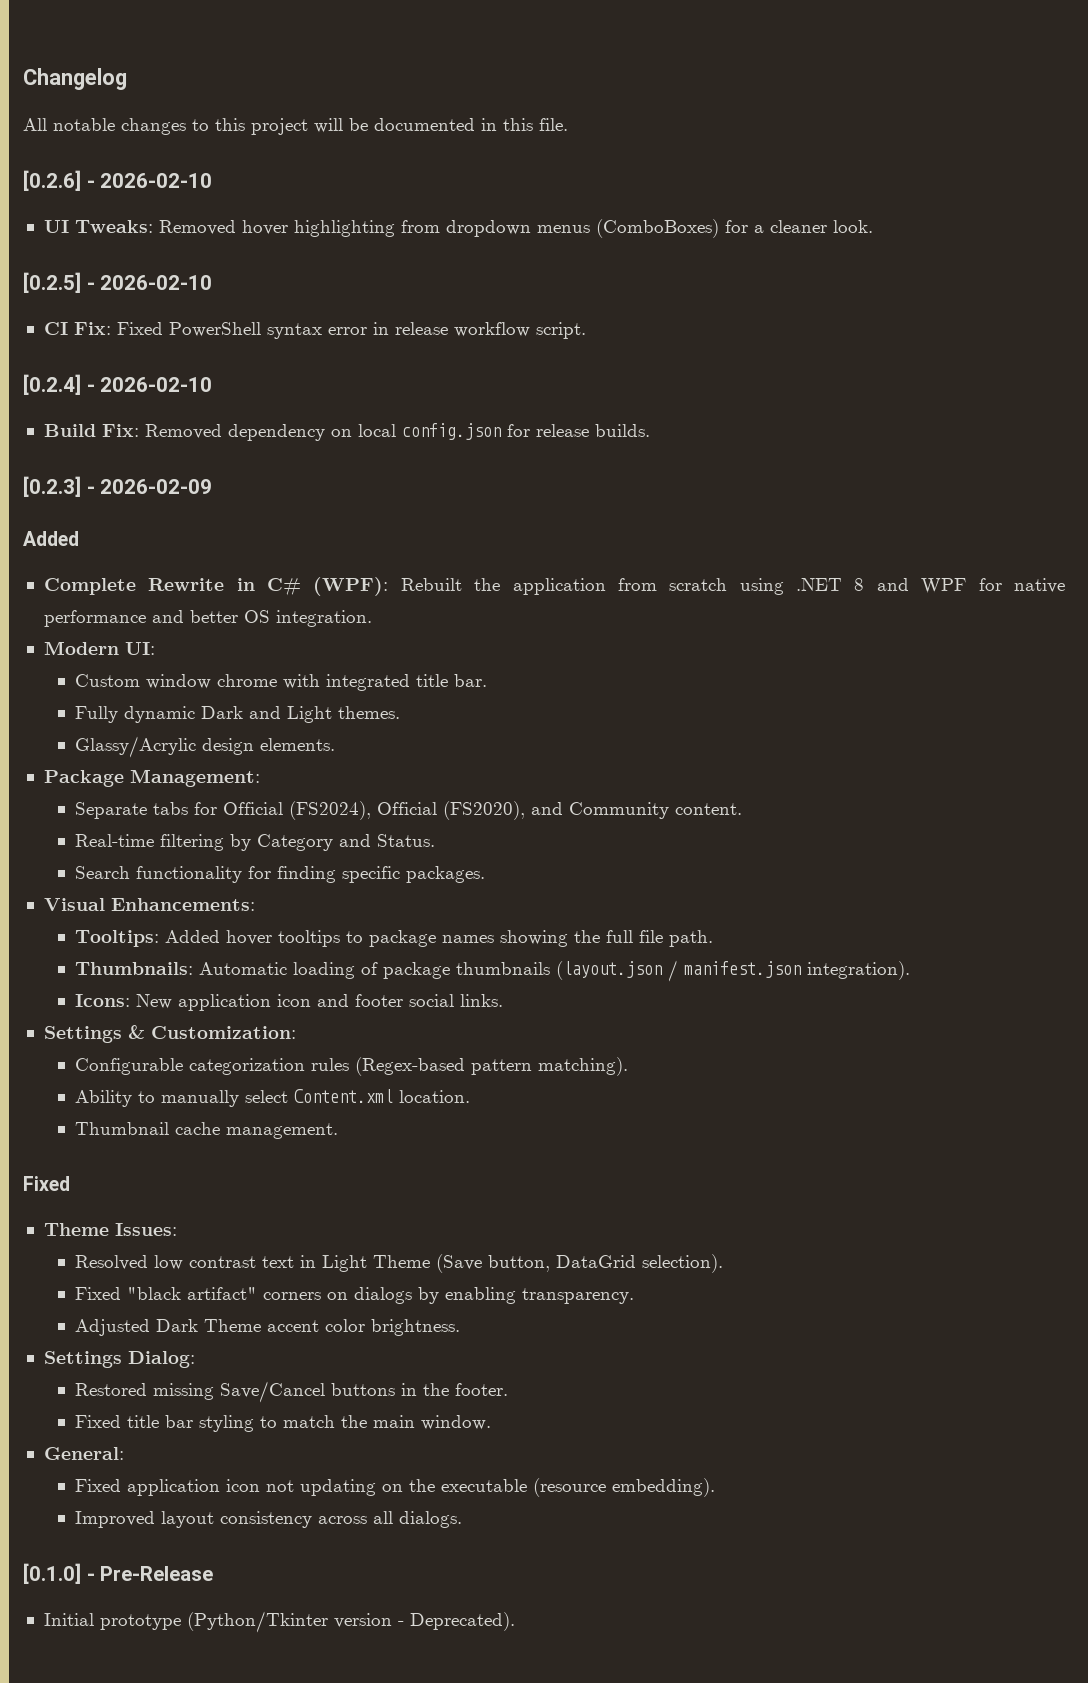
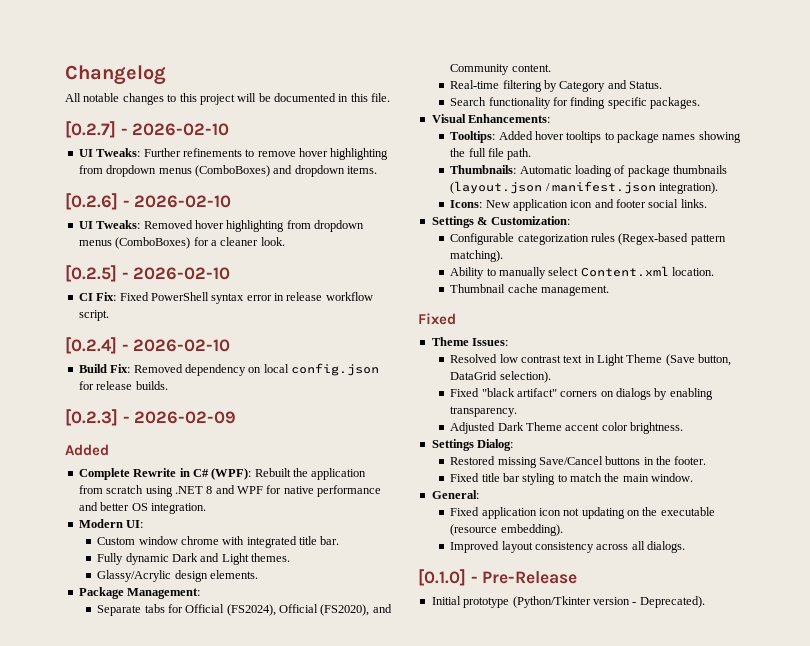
+ [0.2.7] - 2026-02-10
+ UI Tweaks: Further refinements to remove hover highlighting from dropdown menus (ComboBoxes) and dropdown items.

